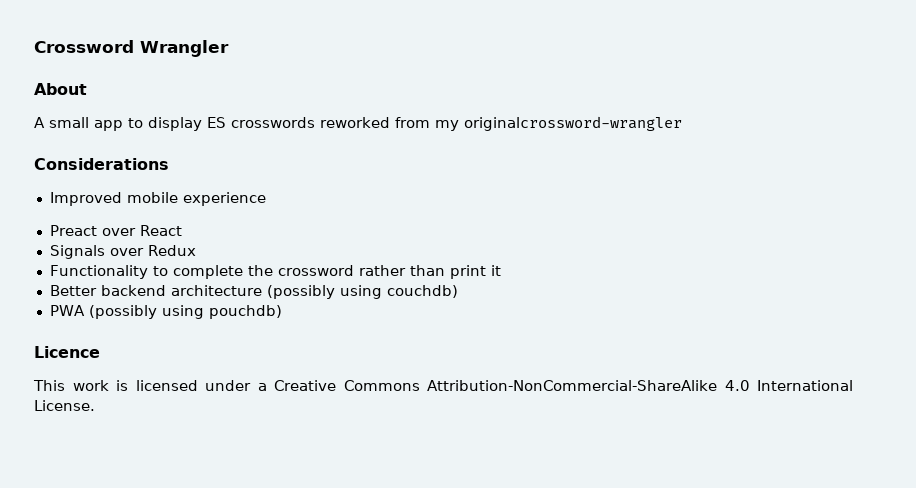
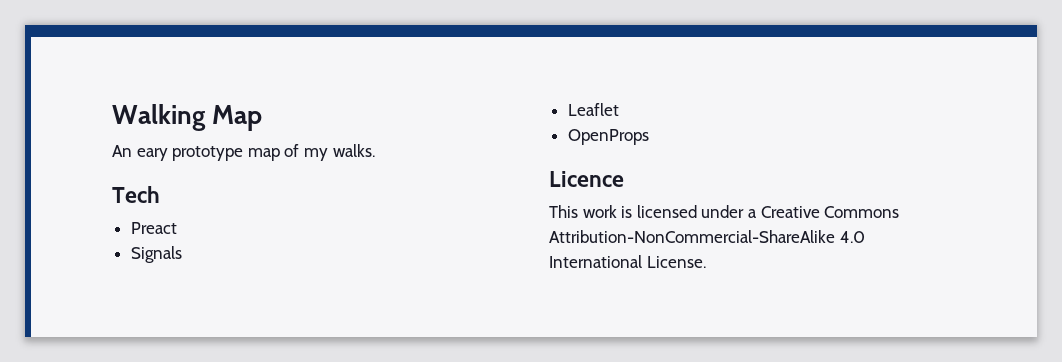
- Crossword Wrangler
- About
- A small app to display ES crosswords reworked from my originalcrossword-wrangler
- Considerations
- Improved mobile experience
+ Walking Map
+ An eary prototype map of my walks.
+ Tech
- Preact over React
+ Preact
- Signals over Redux
- Functionality to complete the crossword rather than print it
- Better backend architecture (possibly using couchdb)
- PWA (possibly using pouchdb)
+ Signals
+ Leaflet
+ OpenProps

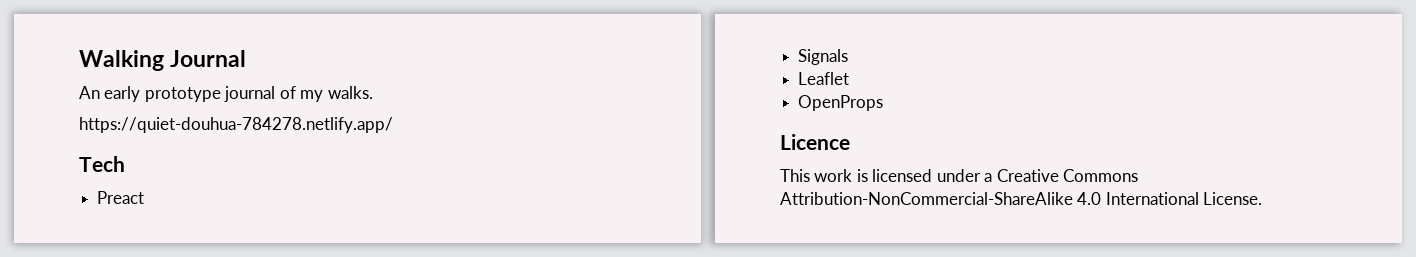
- Walking Map
+ Walking Journal
- An eary prototype map of my walks.
+ An early prototype journal of my walks.
+ https://quiet-douhua-784278.netlify.app/

